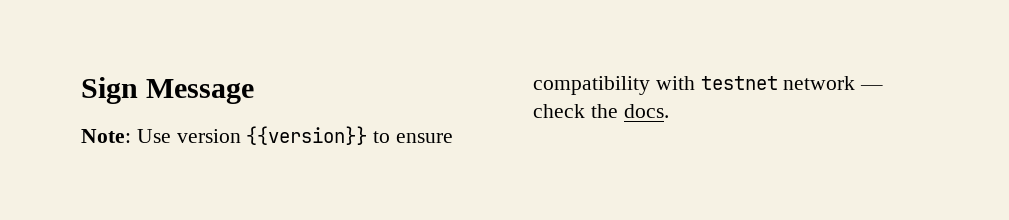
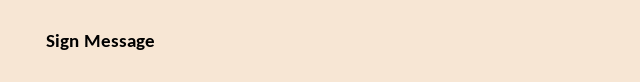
- Note: Use version {{version}} to ensure compatibility with testnet network — check the docs.

